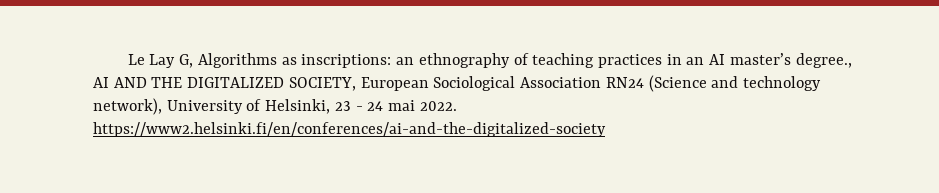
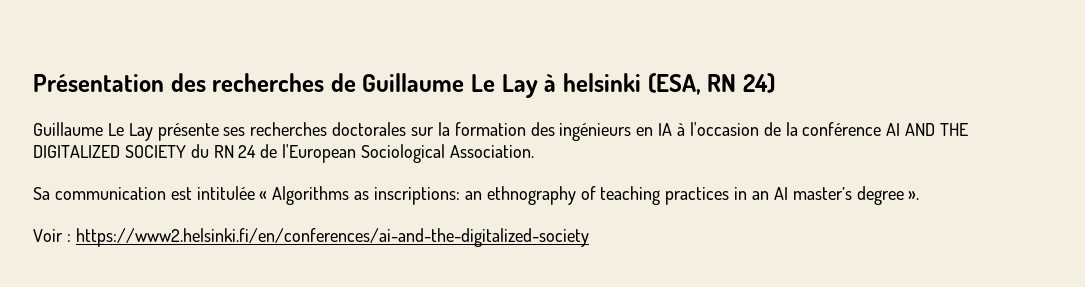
- Le Lay G, Algorithms as inscriptions: an ethnography of teaching practices in an AI master’s degree., AI AND THE DIGITALIZED SOCIETY, European Sociological Association RN24 (Science and technology network), University of Helsinki, 23 - 24 mai 2022. https://www2.helsinki.fi/en/conferences/ai-and-the-digitalized-society
+ Présentation des recherches de Guillaume Le Lay à helsinki (ESA, RN 24)
+ Guillaume Le Lay présente ses recherches doctorales sur la formation des ingénieurs en IA à l'occasion de la conférence AI AND THE DIGITALIZED SOCIETY du RN 24 de l'European Sociological Association.
+ Sa communication est intitulée « Algorithms as inscriptions: an ethnography of teaching practices in an AI master’s degree ».
+ Voir : https://www2.helsinki.fi/en/conferences/ai-and-the-digitalized-society

